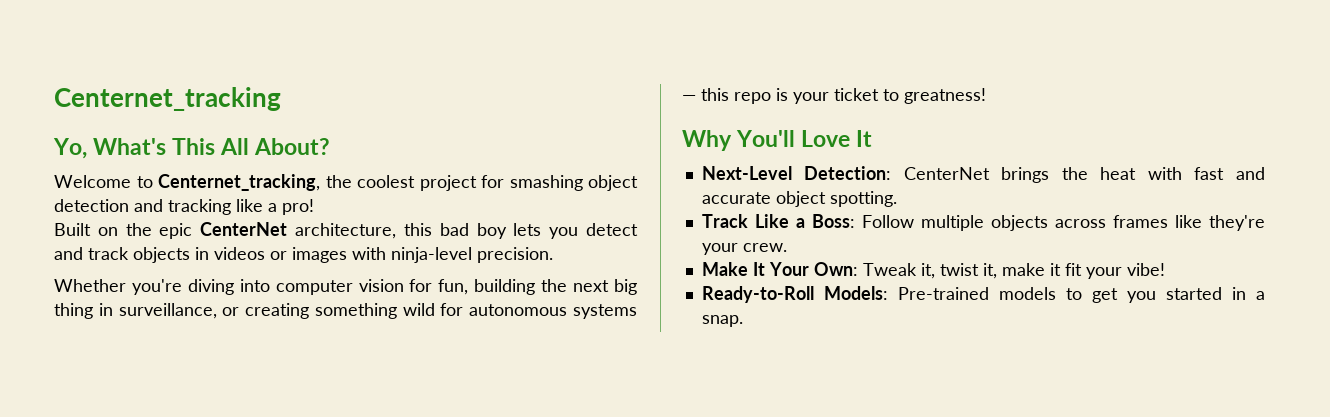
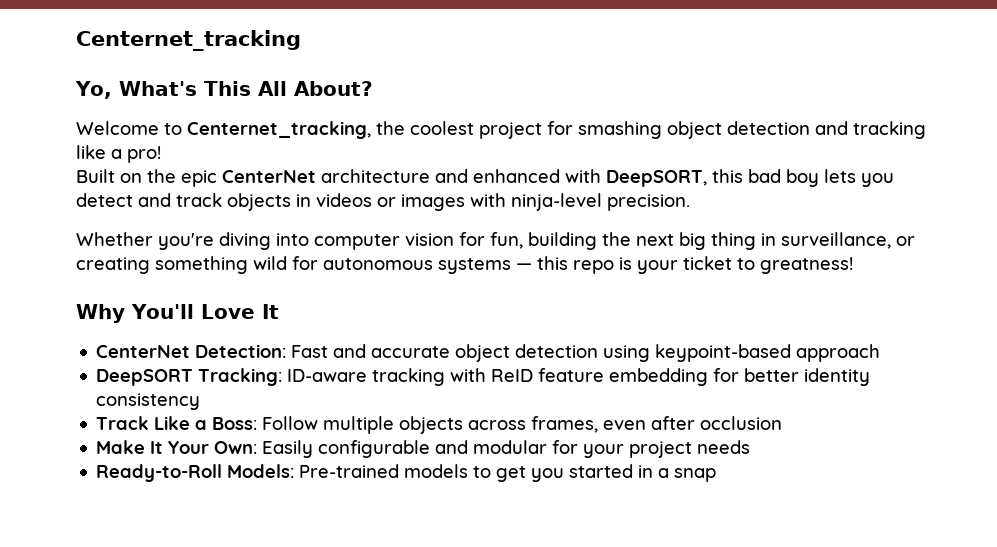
- Built on the epic CenterNet architecture, this bad boy lets you detect and track objects in videos or images with ninja-level precision.
+ Built on the epic CenterNet architecture and enhanced with DeepSORT, this bad boy lets you detect and track objects in videos or images with ninja-level precision.
- Next-Level Detection: CenterNet brings the heat with fast and accurate object spotting.
+ CenterNet Detection: Fast and accurate object detection using keypoint-based approach
+ DeepSORT Tracking: ID-aware tracking with ReID feature embedding for better identity consistency
- Track Like a Boss: Follow multiple objects across frames like they're your crew.
+ Track Like a Boss: Follow multiple objects across frames, even after occlusion
- Make It Your Own: Tweak it, twist it, make it fit your vibe!
+ Make It Your Own: Easily configurable and modular for your project needs
- Ready-to-Roll Models: Pre-trained models to get you started in a snap.
+ Ready-to-Roll Models: Pre-trained models to get you started in a snap

